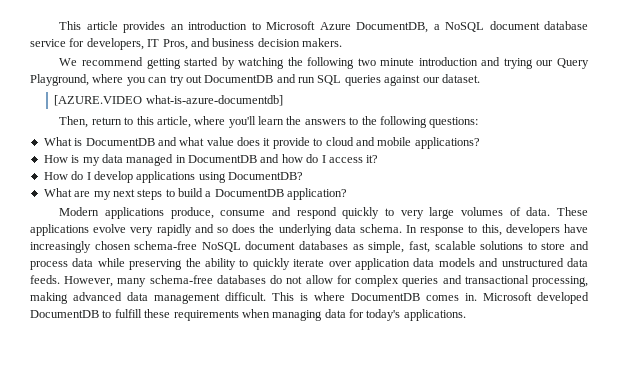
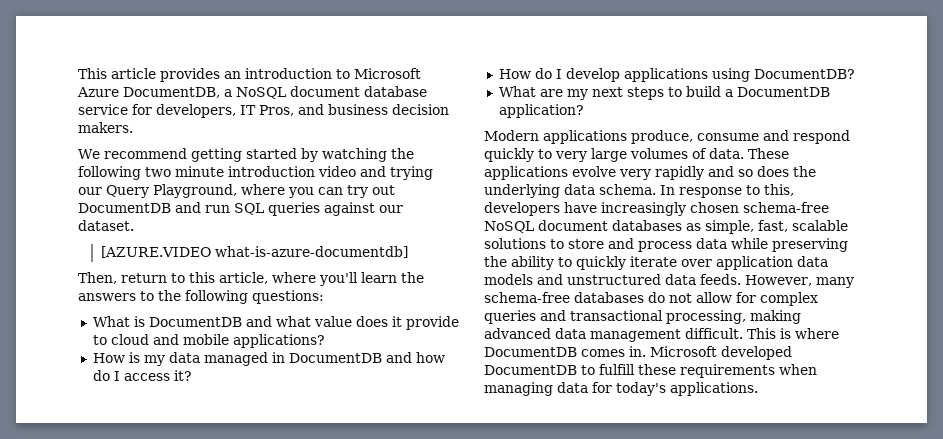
- We recommend getting started by watching the following two minute introduction and trying our Query Playground, where you can try out DocumentDB and run SQL queries against our dataset.
+ We recommend getting started by watching the following two minute introduction video and trying our Query Playground, where you can try out DocumentDB and run SQL queries against our dataset.

